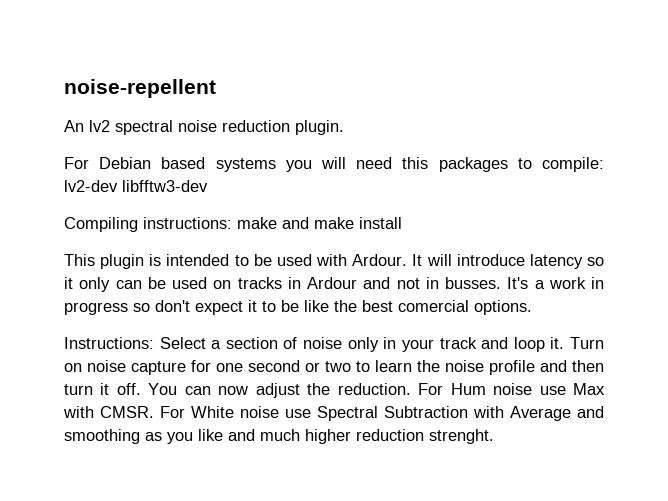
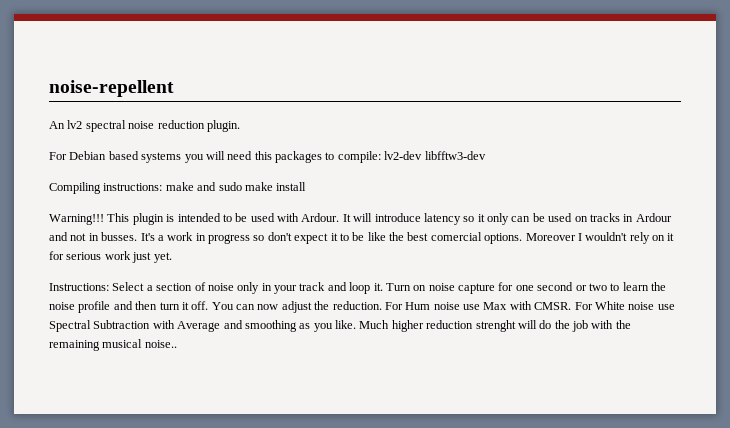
- Compiling instructions: make and make install
+ Compiling instructions: make and sudo make install
+ Warning!!!
+ Moreover I wouldn't rely on it for serious work just yet.
- For White noise use Spectral Subtraction with Average and smoothing as you like and much higher reduction strenght.
+ For White noise use Spectral Subtraction with Average and smoothing as you like. Much higher reduction strenght will do the job with the remaining musical noise..

